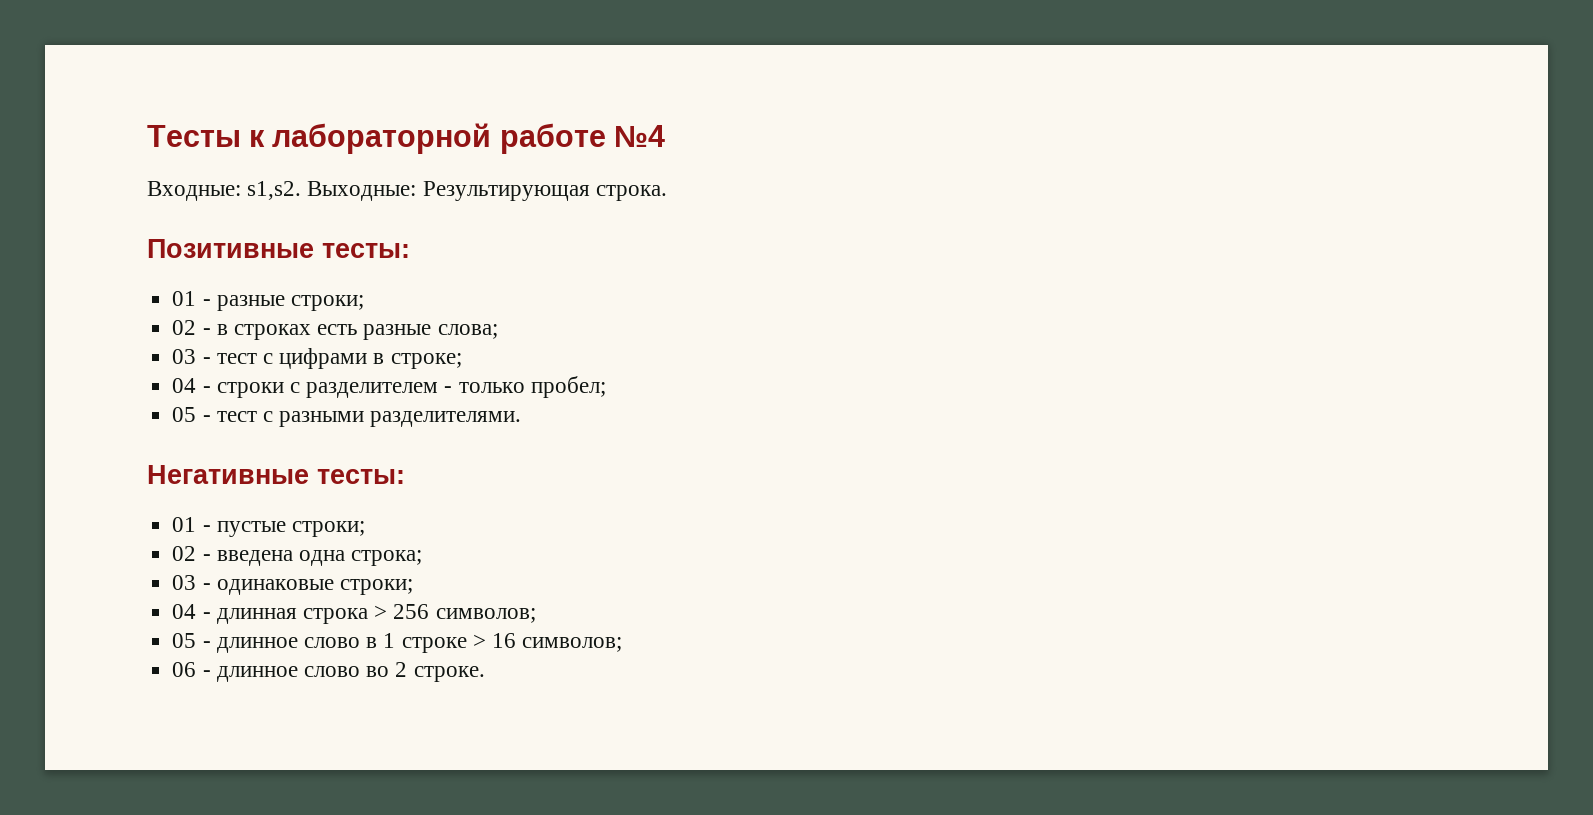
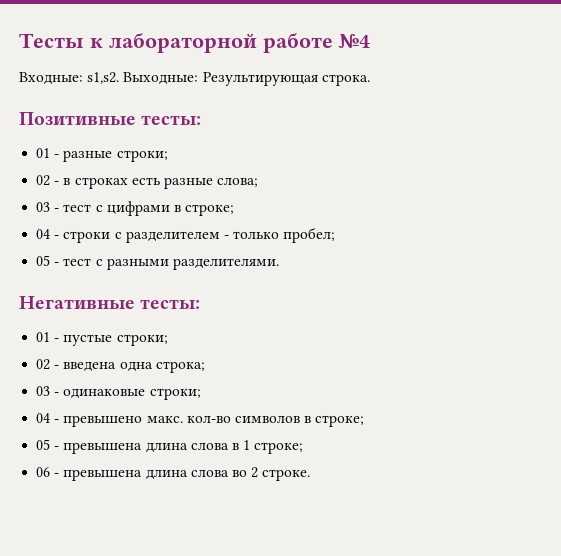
- 04 - длинная строка > 256 символов;
- 05 - длинное слово в 1 строке > 16 символов;
+ 04 - превышено макс. кол-во символов в строке;
+ 05 - превышена длина слова в 1 строке;
- 06 - длинное слово во 2 строке.
+ 06 - превышена длина слова во 2 строке.

